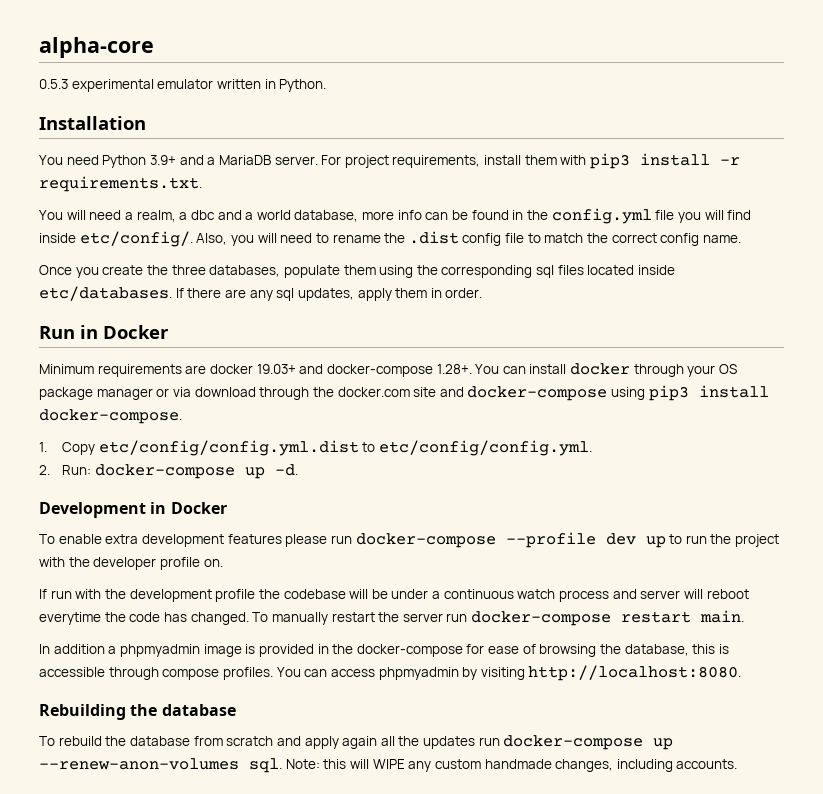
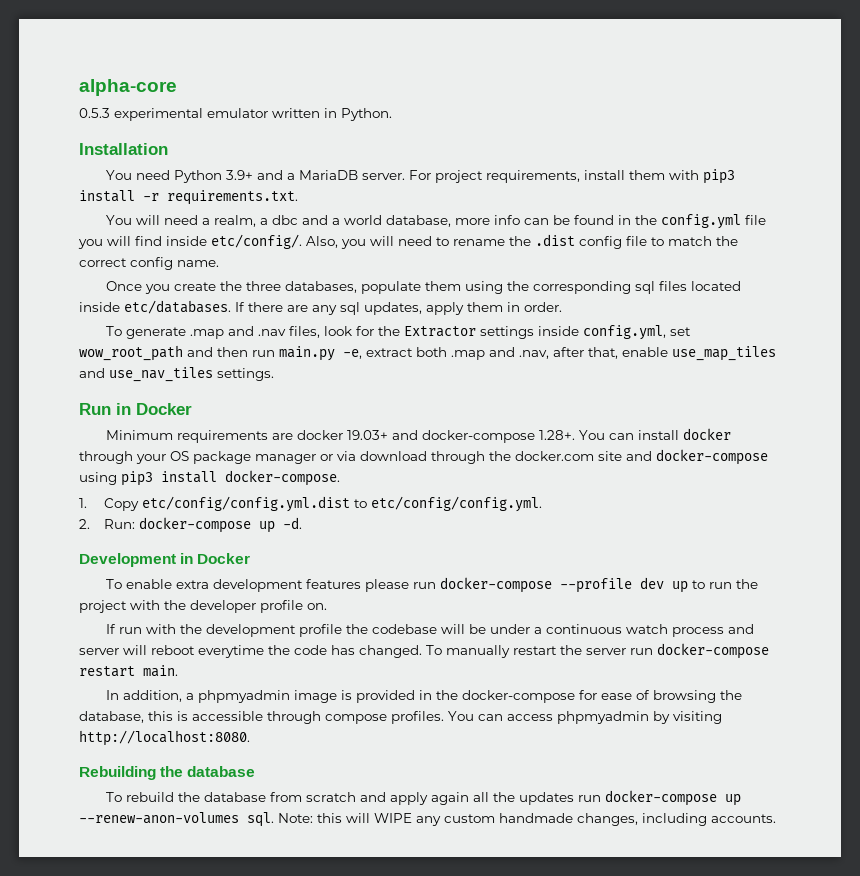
+ To generate .map and .nav files, look for the Extractor settings inside config.yml, set wow_root_path and then run main.py -e, extract both .map and .nav, after that, enable use_map_tiles and use_nav_tiles settings.
- In addition a phpmyadmin image is provided in the docker-compose for ease of browsing the database, this is accessible through compose profiles.
+ In addition, a phpmyadmin image is provided in the docker-compose for ease of browsing the database, this is accessible through compose profiles.

